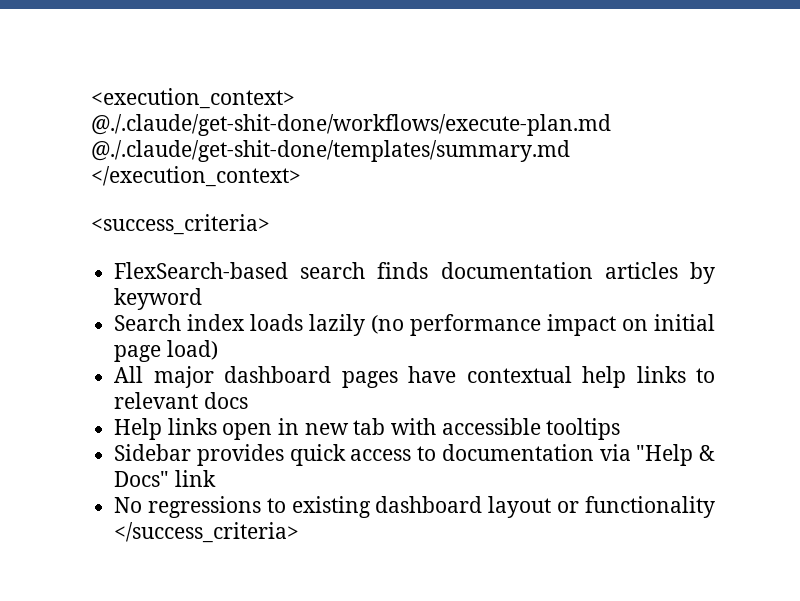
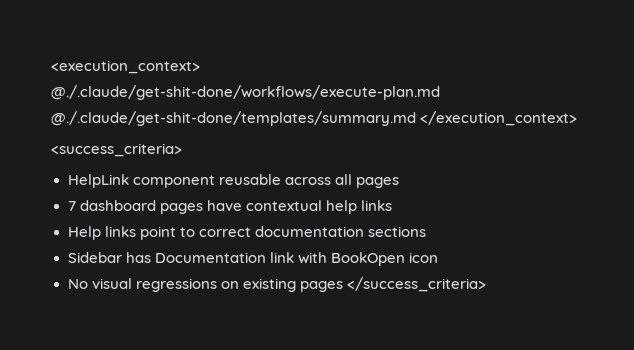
- FlexSearch-based search finds documentation articles by keyword
- Search index loads lazily (no performance impact on initial page load)
- All major dashboard pages have contextual help links to relevant docs
+ HelpLink component reusable across all pages
+ 7 dashboard pages have contextual help links
- Help links open in new tab with accessible tooltips
- Sidebar provides quick access to documentation via "Help & Docs" link
- No regressions to existing dashboard layout or functionality </success_criteria>
+ Help links point to correct documentation sections
+ Sidebar has Documentation link with BookOpen icon
+ No visual regressions on existing pages </success_criteria>

